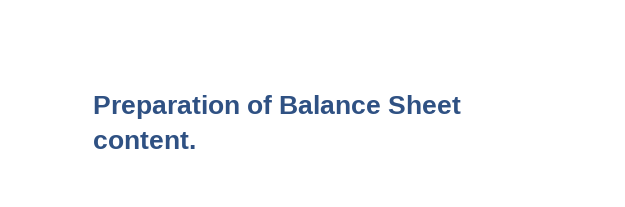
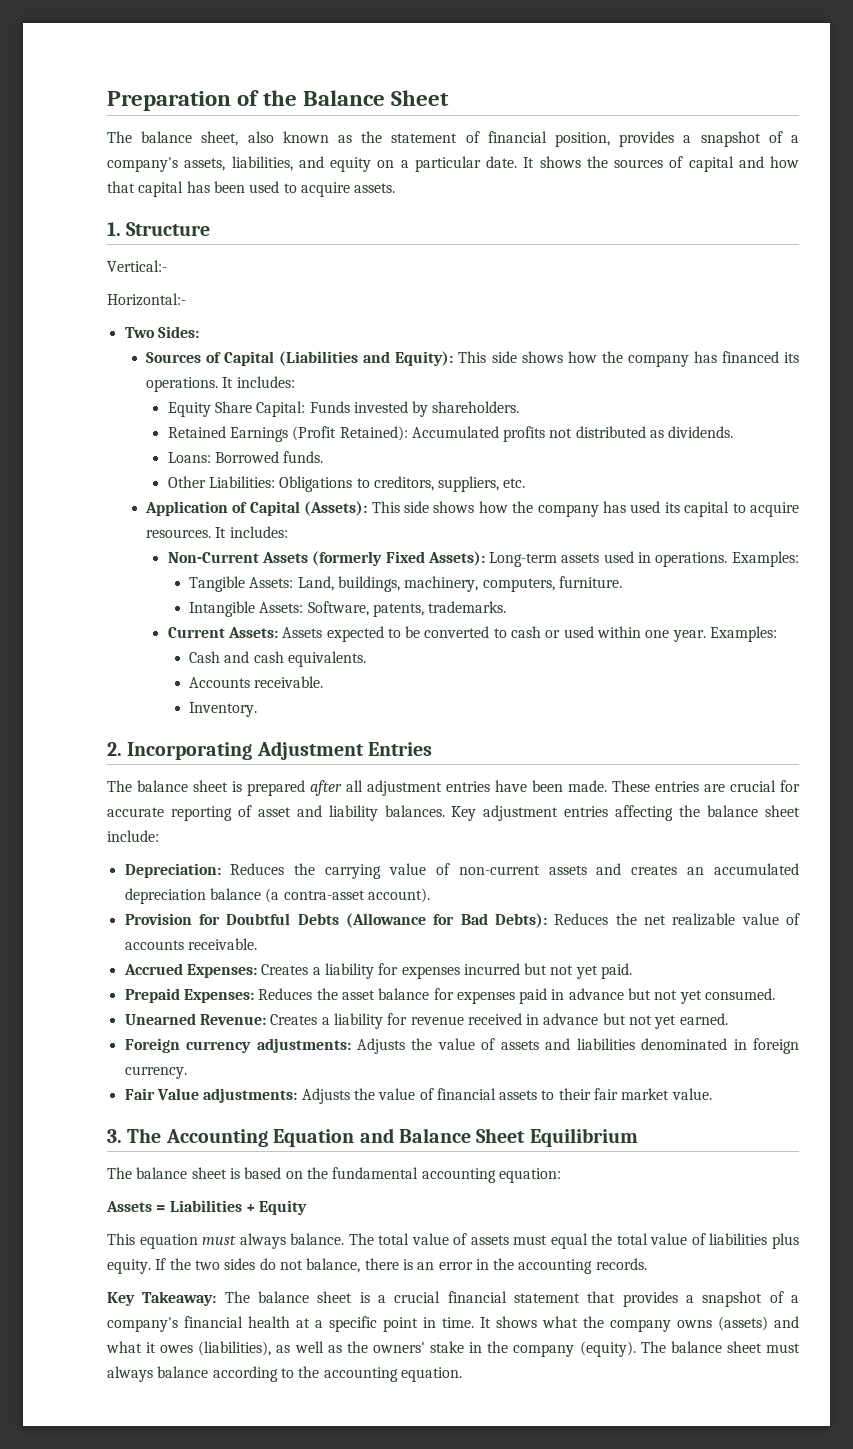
- Preparation of Balance Sheet content.
+ Preparation of the Balance Sheet
+ The balance sheet, also known as the statement of financial position, provides a snapshot of a company's assets, liabilities, and equity on a particular date. It shows the sources of capital and how that capital has been used to acquire assets.
+ 1. Structure
+ Vertical:-
+ Horizontal:-
+ Two Sides:
+ Sources of Capital (Liabilities and Equity): This side shows how the company has financed its operations. It includes:
+ Equity Share Capital: Funds invested by shareholders.
+ Retained Earnings (Profit Retained): Accumulated profits not distributed as dividends.
+ Loans: Borrowed funds.
+ Other Liabilities: Obligations to creditors, suppliers, etc.
+ Application of Capital (Assets): This side shows how the company has used its capital to acquire resources. It includes:
+ Non-Current Assets (formerly Fixed Assets): Long-term assets used in operations. Examples:
+ Tangible Assets: Land, buildings, machinery, computers, furniture.
+ Intangible Assets: Software, patents, trademarks.
+ Current Assets: Assets expected to be converted to cash or used within one year. Examples:
+ Cash and cash equivalents.
+ Accounts receivable.
+ Inventory.
+ 2. Incorporating Adjustment Entries
+ The balance sheet is prepared after all adjustment entries have been made. These entries are crucial for accurate reporting of asset and liability balances. Key adjustment entries affecting the balance sheet include:
+ Depreciation: Reduces the carrying value of non-current assets and creates an accumulated depreciation balance (a contra-asset account).
+ Provision for Doubtful Debts (Allowance for Bad Debts): Reduces the net realizable value of accounts receivable.
+ Accrued Expenses: Creates a liability for expenses incurred but not yet paid.
+ Prepaid Expenses: Reduces the asset balance for expenses paid in advance but not yet consumed.
+ Unearned Revenue: Creates a liability for revenue received in advance but not yet earned.
+ Foreign currency adjustments: Adjusts the value of assets and liabilities denominated in foreign currency.
+ Fair Value adjustments: Adjusts the value of financial assets to their fair market value.
+ 3. The Accounting Equation and Balance Sheet Equilibrium
+ The balance sheet is based on the fundamental accounting equation:
+ Assets = Liabilities + Equity
+ This equation must always balance. The total value of assets must equal the total value of liabilities plus equity. If the two sides do not balance, there is an error in the accounting records.
+ Key Takeaway: The balance sheet is a crucial financial statement that provides a snapshot of a company's financial health at a specific point in time. It shows what the company owns (assets) and what it owes (liabilities), as well as the owners' stake in the company (equity). The balance sheet must always balance according to the accounting equation.

